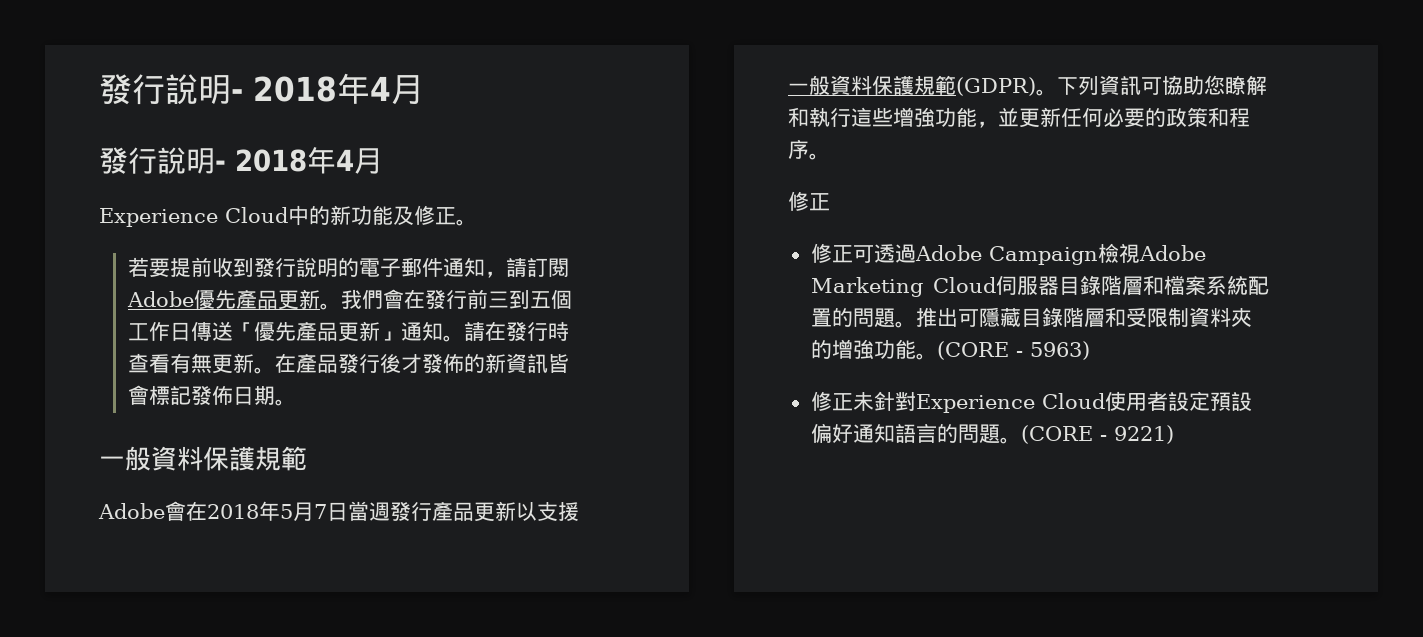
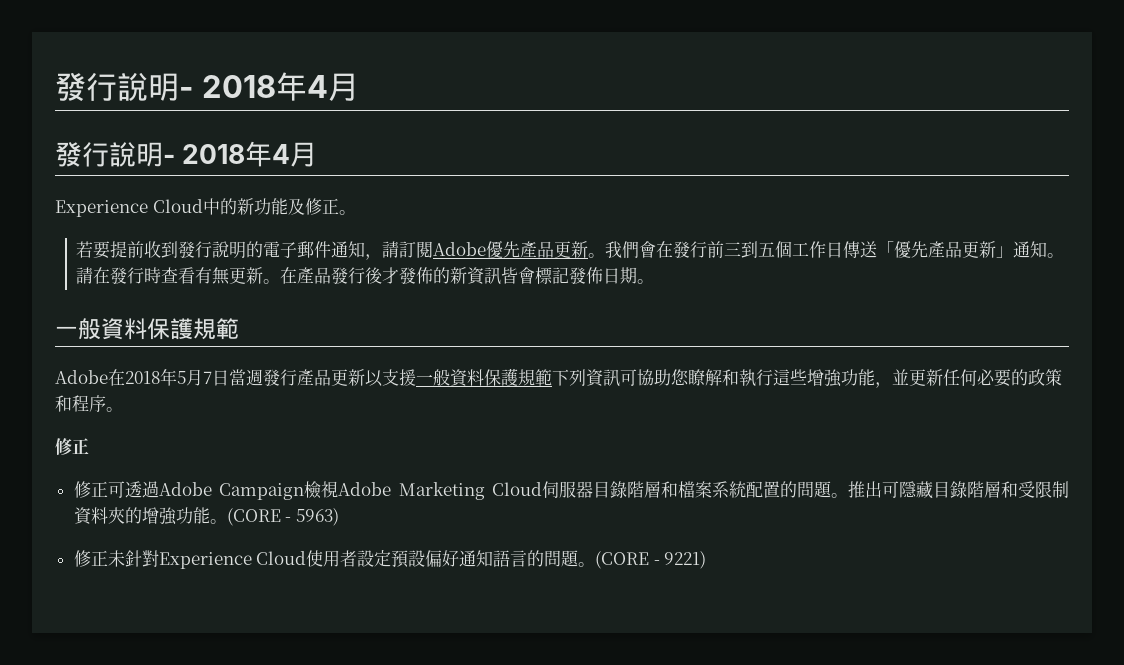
- Adobe會在2018年5月7日當週發行產品更新以支援一般資料保護規範(GDPR)。下列資訊可協助您瞭解和執行這些增強功能，並更新任何必要的政策和程序。
+ Adobe在2018年5月7日當週發行產品更新以支援一般資料保護規範下列資訊可協助您瞭解和執行這些增強功能，並更新任何必要的政策和程序。

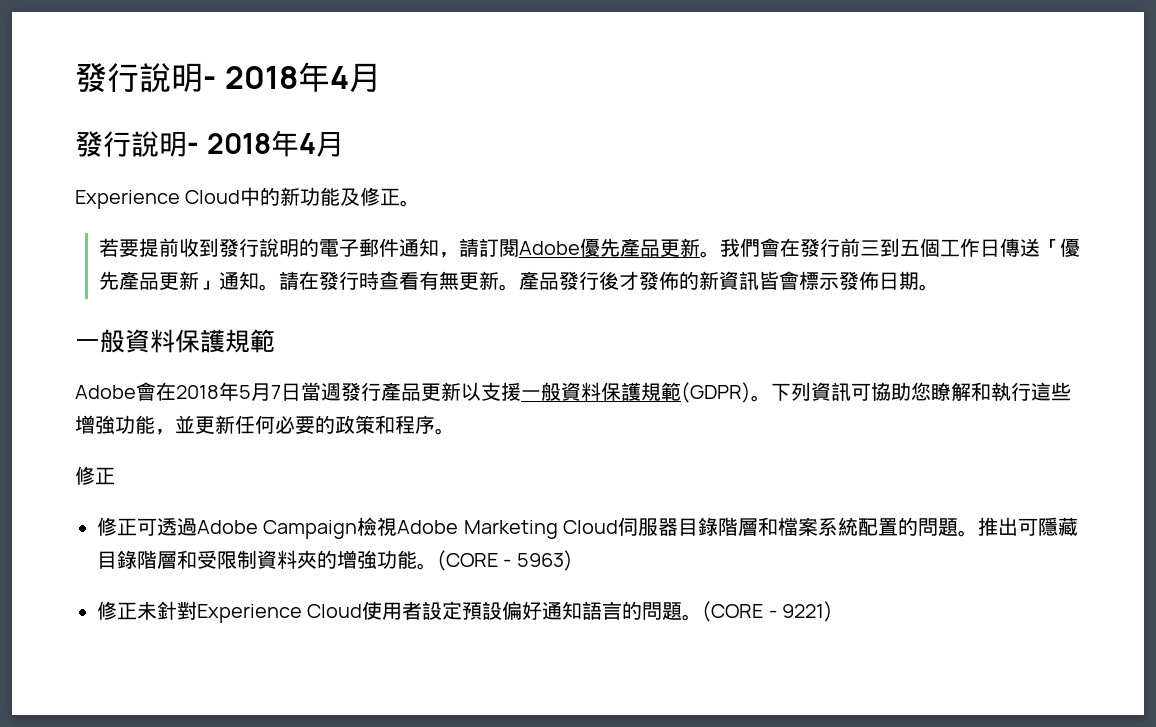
- 在產品發行後才發佈的新資訊皆會標記發佈日期。
+ 產品發行後才發佈的新資訊皆會標示發佈日期。
- Adobe在2018年5月7日當週發行產品更新以支援一般資料保護規範下列資訊可協助您瞭解和執行這些增強功能，並更新任何必要的政策和程序。
+ Adobe會在2018年5月7日當週發行產品更新以支援一般資料保護規範(GDPR)。下列資訊可協助您瞭解和執行這些增強功能，並更新任何必要的政策和程序。

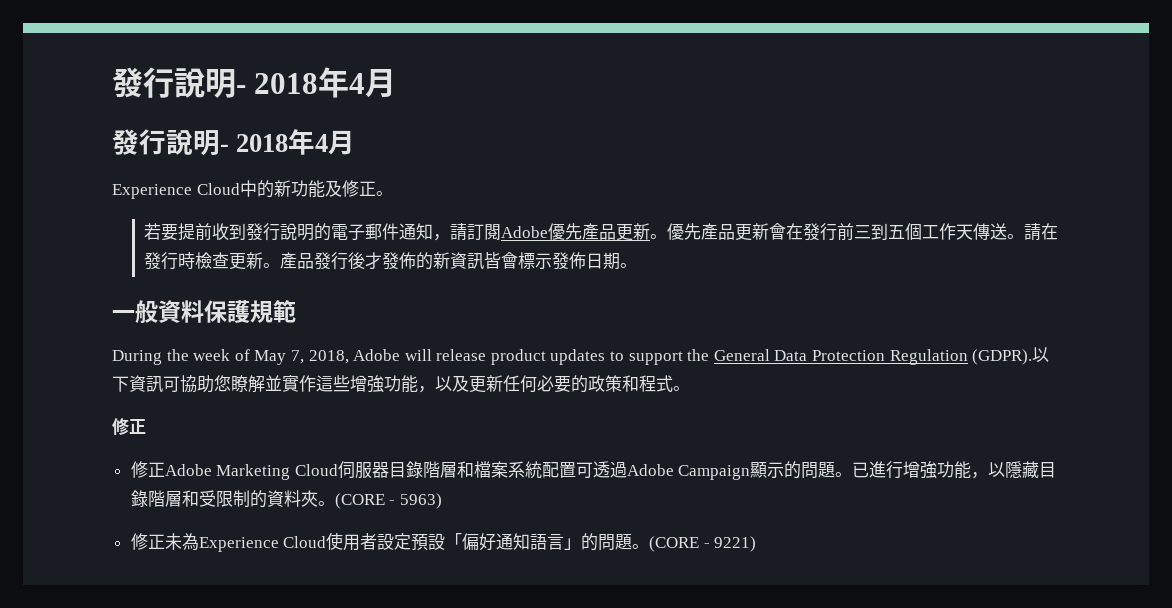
- 我們會在發行前三到五個工作日傳送「優先產品更新」通知。
+ 優先產品更新會在發行前三到五個工作天傳送。
- 請在發行時查看有無更新。
+ 請在發行時檢查更新。
- Adobe會在2018年5月7日當週發行產品更新以支援一般資料保護規範(GDPR)。下列資訊可協助您瞭解和執行這些增強功能，並更新任何必要的政策和程序。
+ During the week of May 7, 2018, Adobe will release product updates to support the General Data Protection Regulation (GDPR).以下資訊可協助您瞭解並實作這些增強功能，以及更新任何必要的政策和程式。
- 修正可透過Adobe Campaign檢視Adobe Marketing Cloud伺服器目錄階層和檔案系統配置的問題。推出可隱藏目錄階層和受限制資料夾的增強功能。
+ 修正Adobe Marketing Cloud伺服器目錄階層和檔案系統配置可透過Adobe Campaign顯示的問題。已進行增強功能，以隱藏目錄階層和受限制的資料夾。
- 修正未針對Experience Cloud使用者設定預設偏好通知語言的問題。
+ 修正未為Experience Cloud使用者設定預設「偏好通知語言」的問題。

